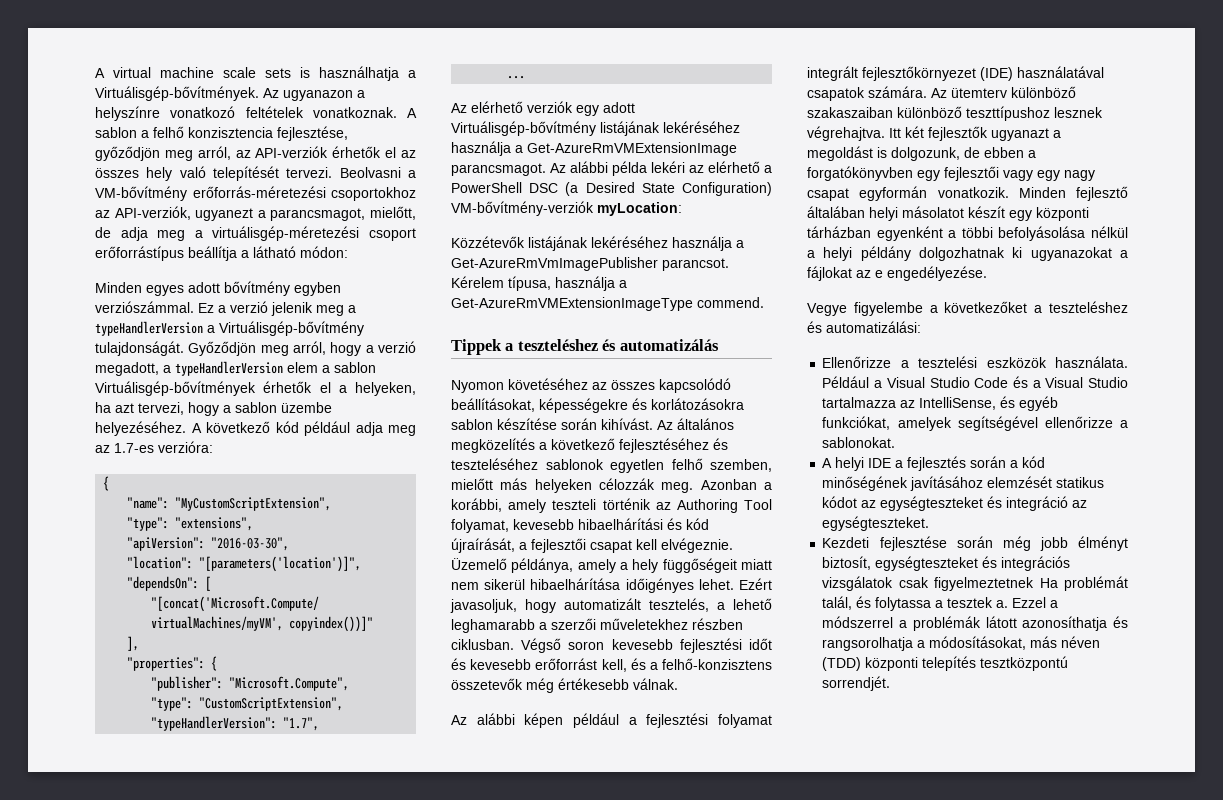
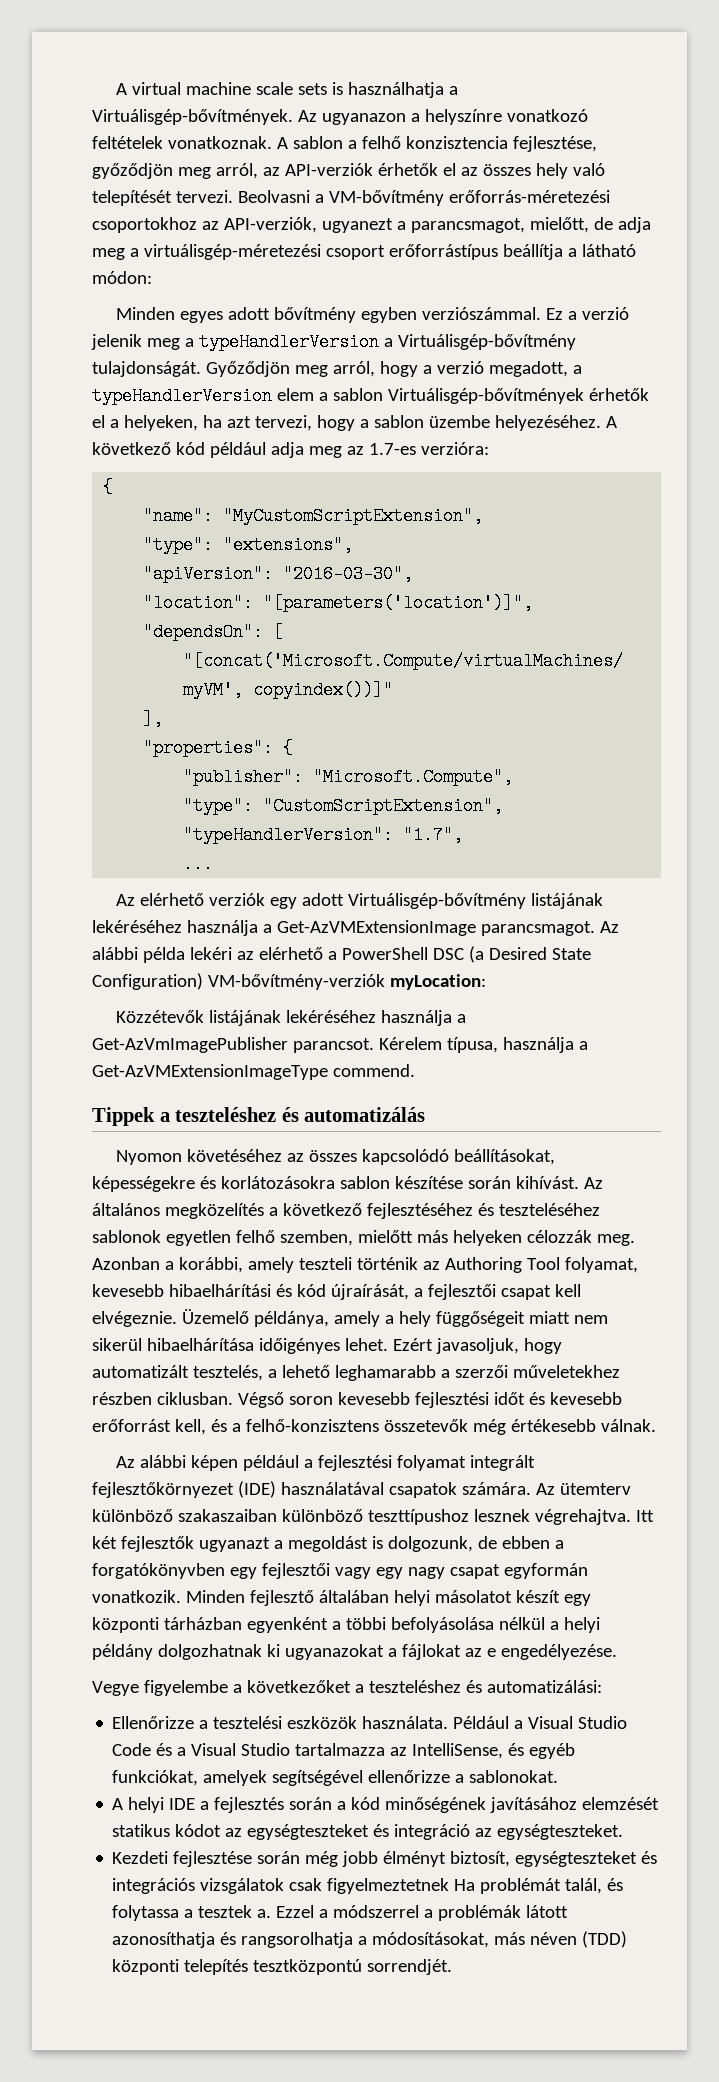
- Az elérhető verziók egy adott Virtuálisgép-bővítmény listájának lekéréséhez használja a Get-AzureRmVMExtensionImage parancsmagot.
+ Az elérhető verziók egy adott Virtuálisgép-bővítmény listájának lekéréséhez használja a Get-AzVMExtensionImage parancsmagot.
- Közzétevők listájának lekéréséhez használja a Get-AzureRmVmImagePublisher parancsot.
+ Közzétevők listájának lekéréséhez használja a Get-AzVmImagePublisher parancsot.
- Kérelem típusa, használja a Get-AzureRmVMExtensionImageType commend.
+ Kérelem típusa, használja a Get-AzVMExtensionImageType commend.

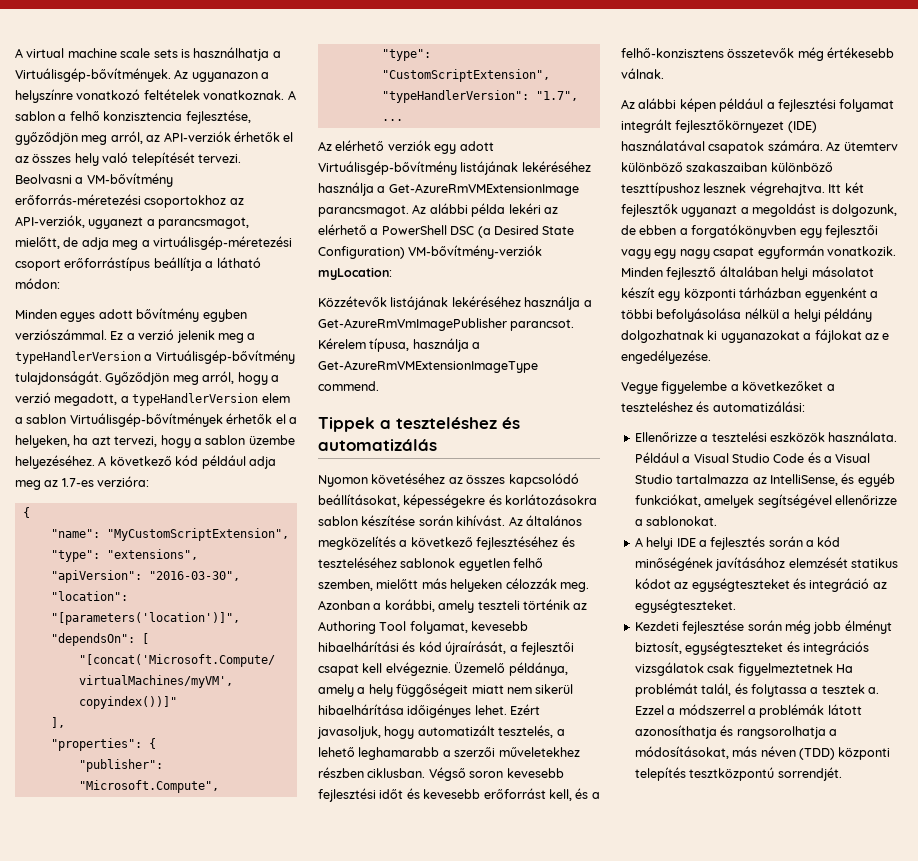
- Az elérhető verziók egy adott Virtuálisgép-bővítmény listájának lekéréséhez használja a Get-AzVMExtensionImage parancsmagot.
+ Az elérhető verziók egy adott Virtuálisgép-bővítmény listájának lekéréséhez használja a Get-AzureRmVMExtensionImage parancsmagot.
- Közzétevők listájának lekéréséhez használja a Get-AzVmImagePublisher parancsot.
+ Közzétevők listájának lekéréséhez használja a Get-AzureRmVmImagePublisher parancsot.
- Kérelem típusa, használja a Get-AzVMExtensionImageType commend.
+ Kérelem típusa, használja a Get-AzureRmVMExtensionImageType commend.

